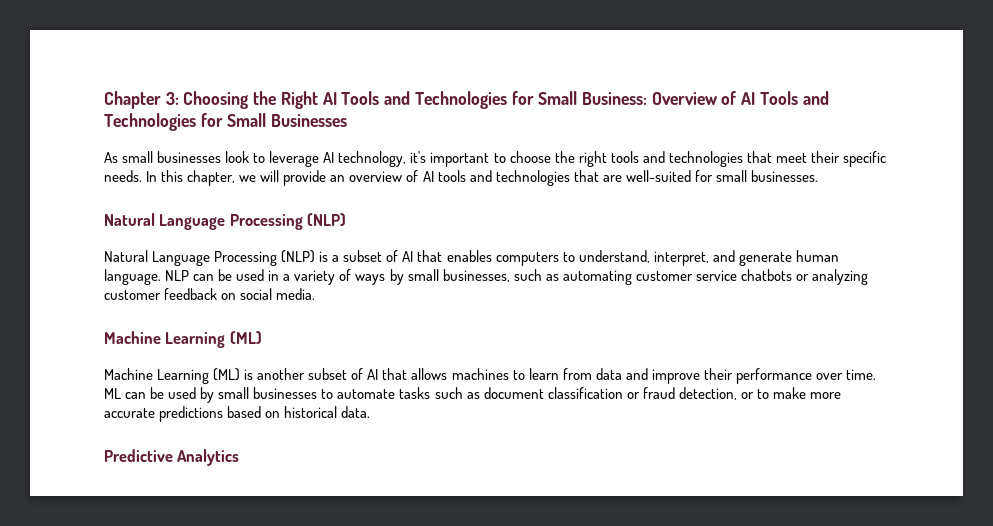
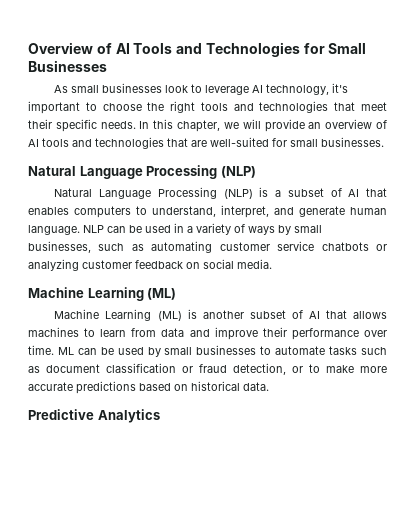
- Chapter 3: Choosing the Right AI Tools and Technologies for Small Business: Overview of AI Tools and Technologies for Small Businesses
+ Overview of AI Tools and Technologies for Small Businesses

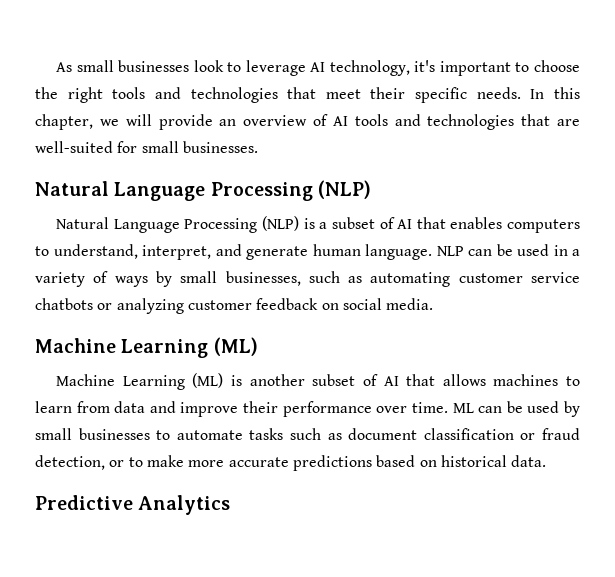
- Overview of AI Tools and Technologies for Small Businesses

